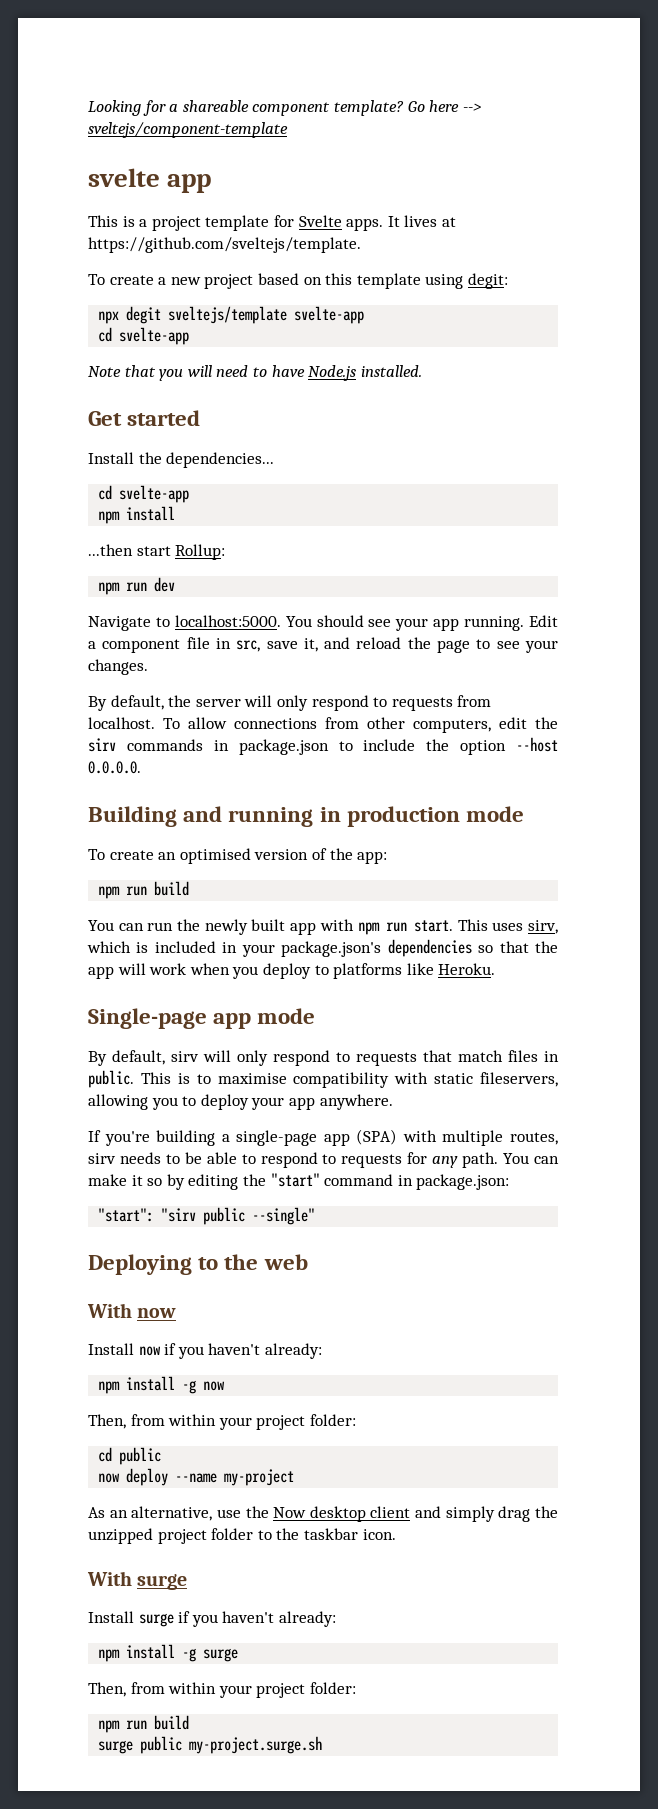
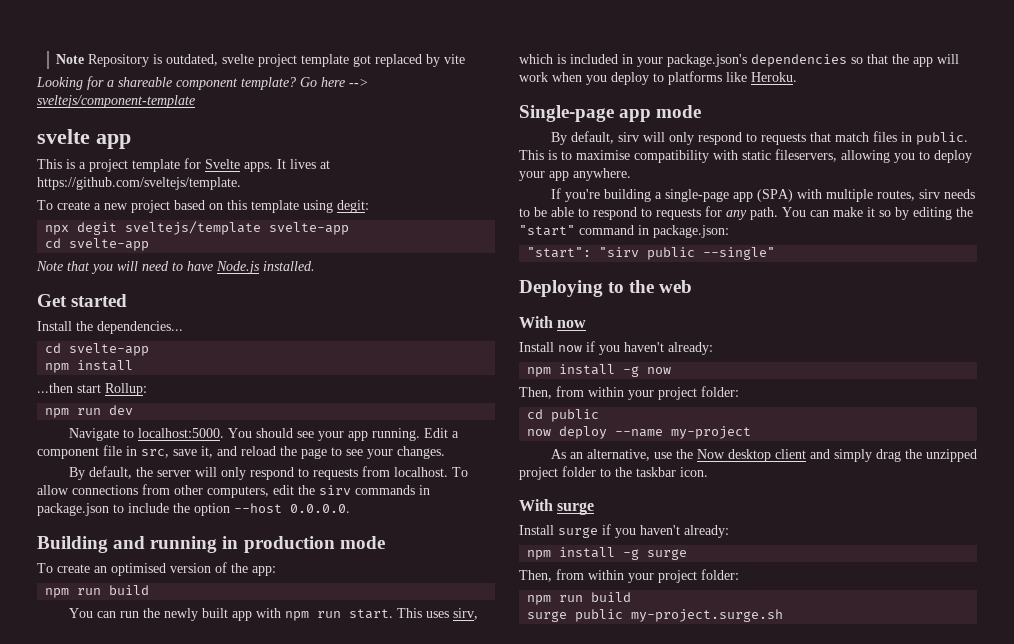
+ Note Repository is outdated, svelte project template got replaced by vite

